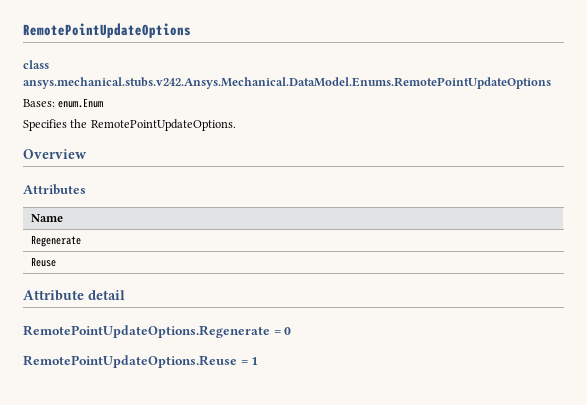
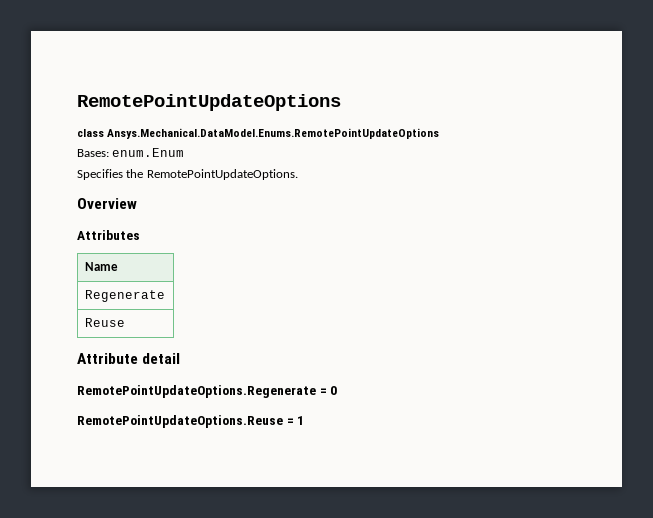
- class ansys.mechanical.stubs.v242.Ansys.Mechanical.DataModel.Enums.RemotePointUpdateOptions
+ class Ansys.Mechanical.DataModel.Enums.RemotePointUpdateOptions

